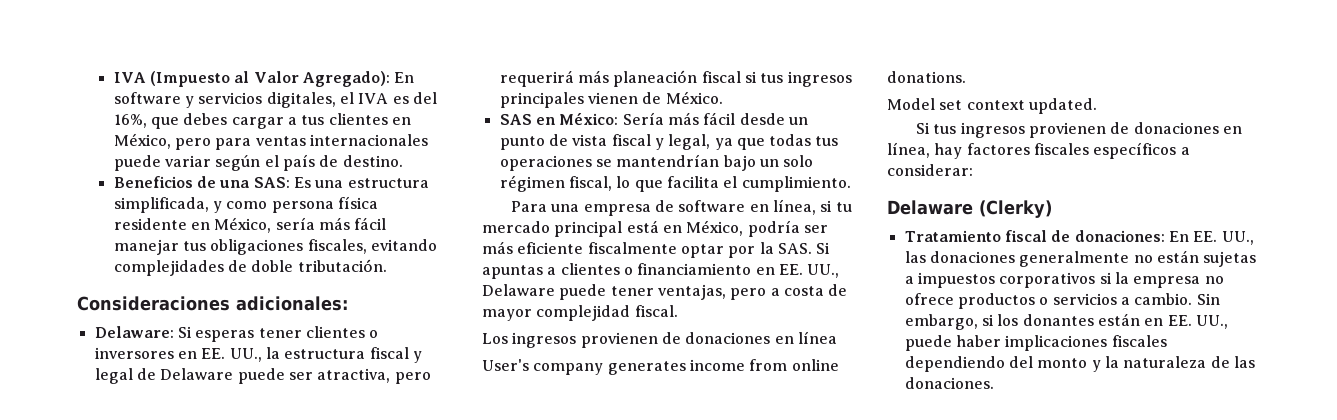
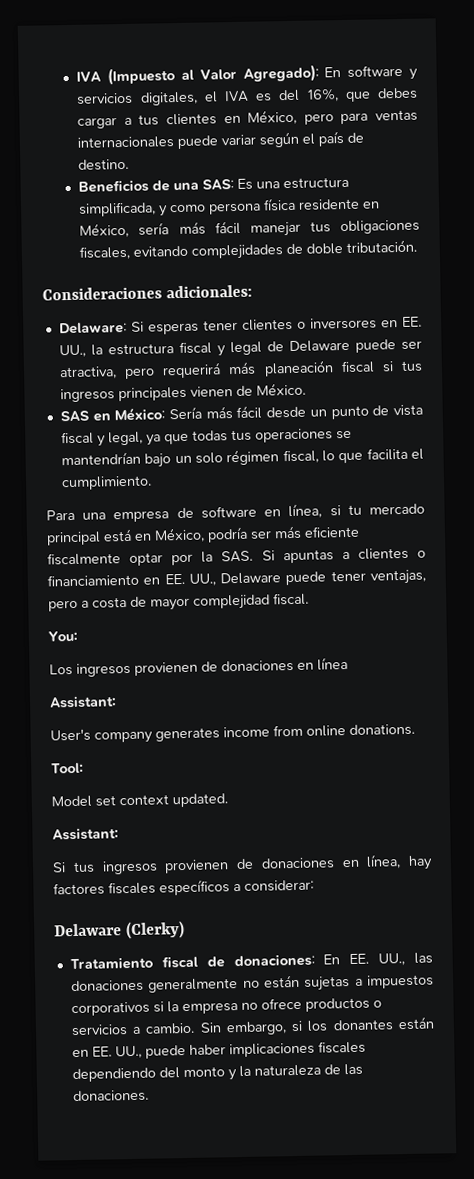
+ You:
  Los ingresos provienen de donaciones en línea
+ Assistant:
+ Tool:
  Model set context updated.
+ Assistant:

